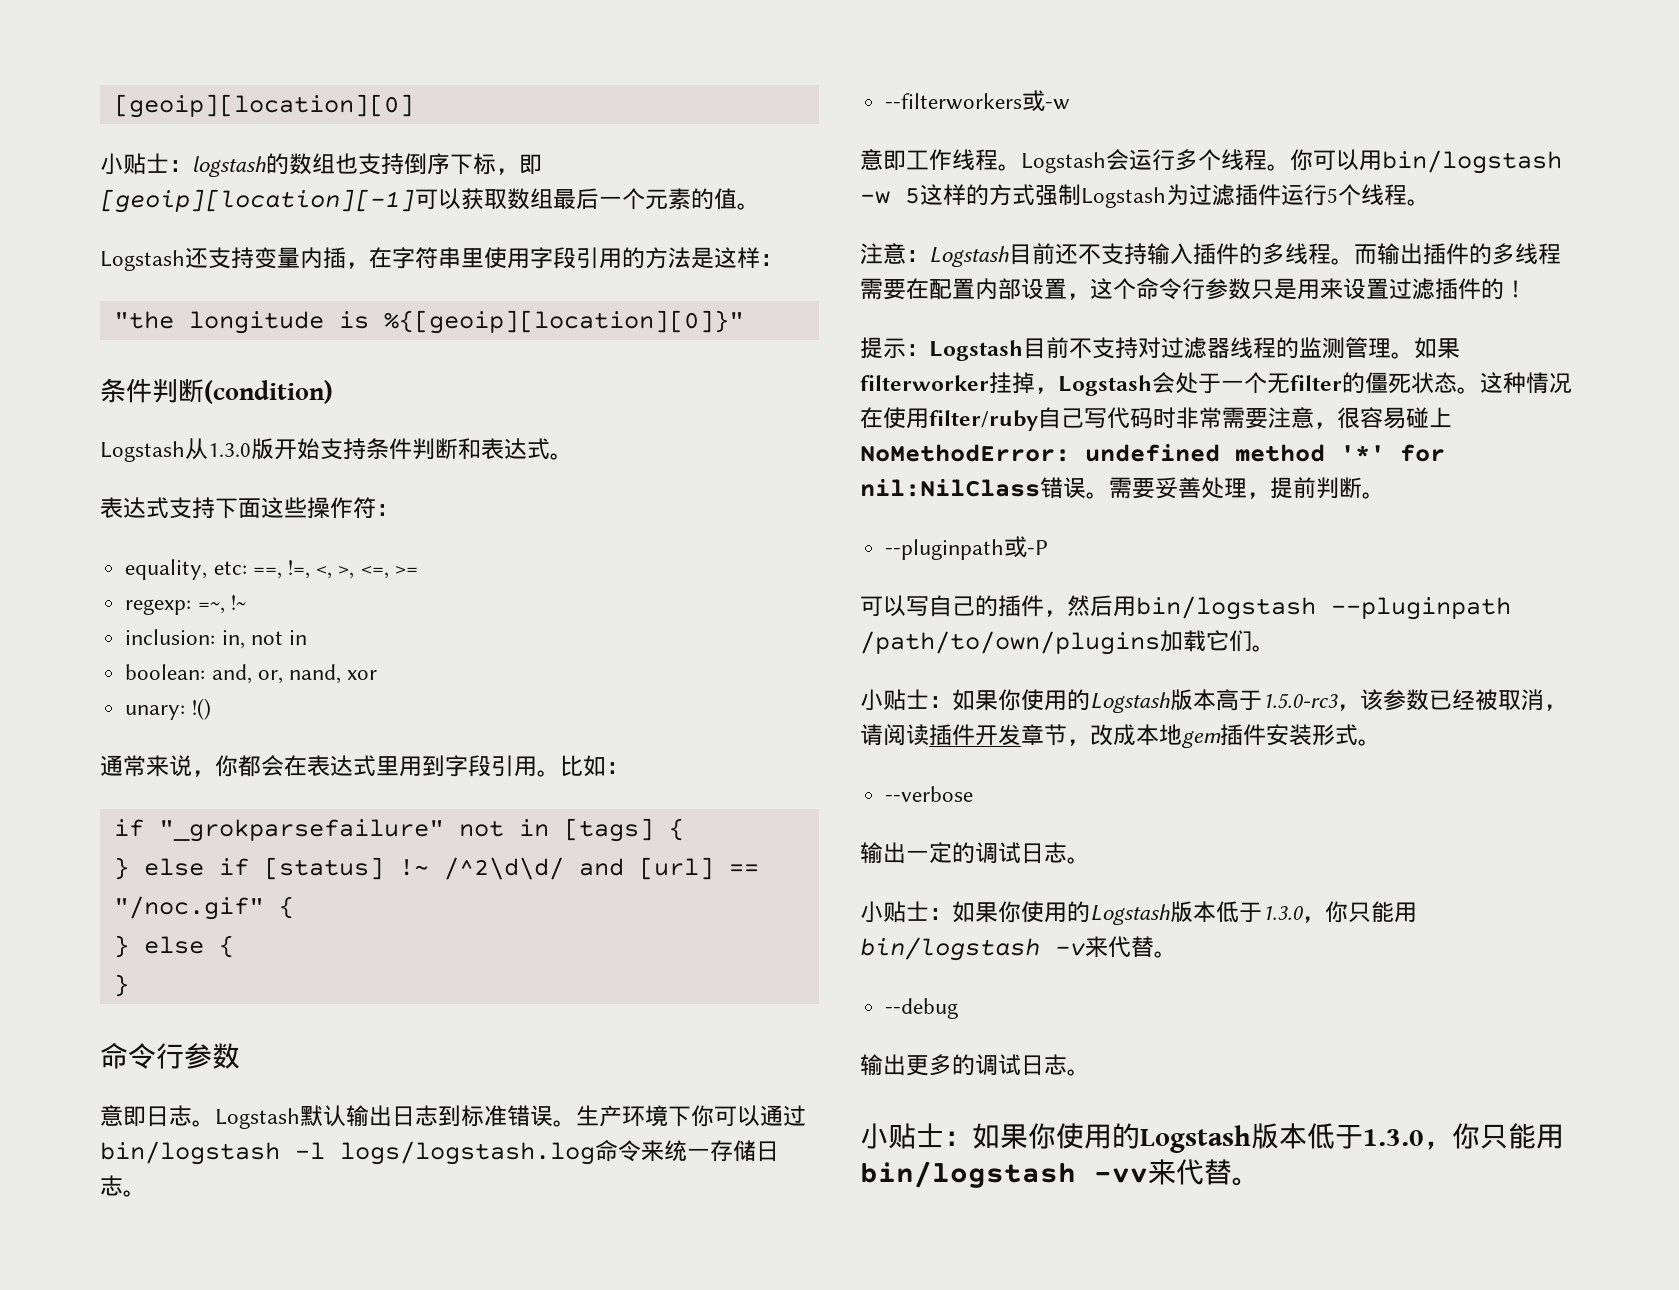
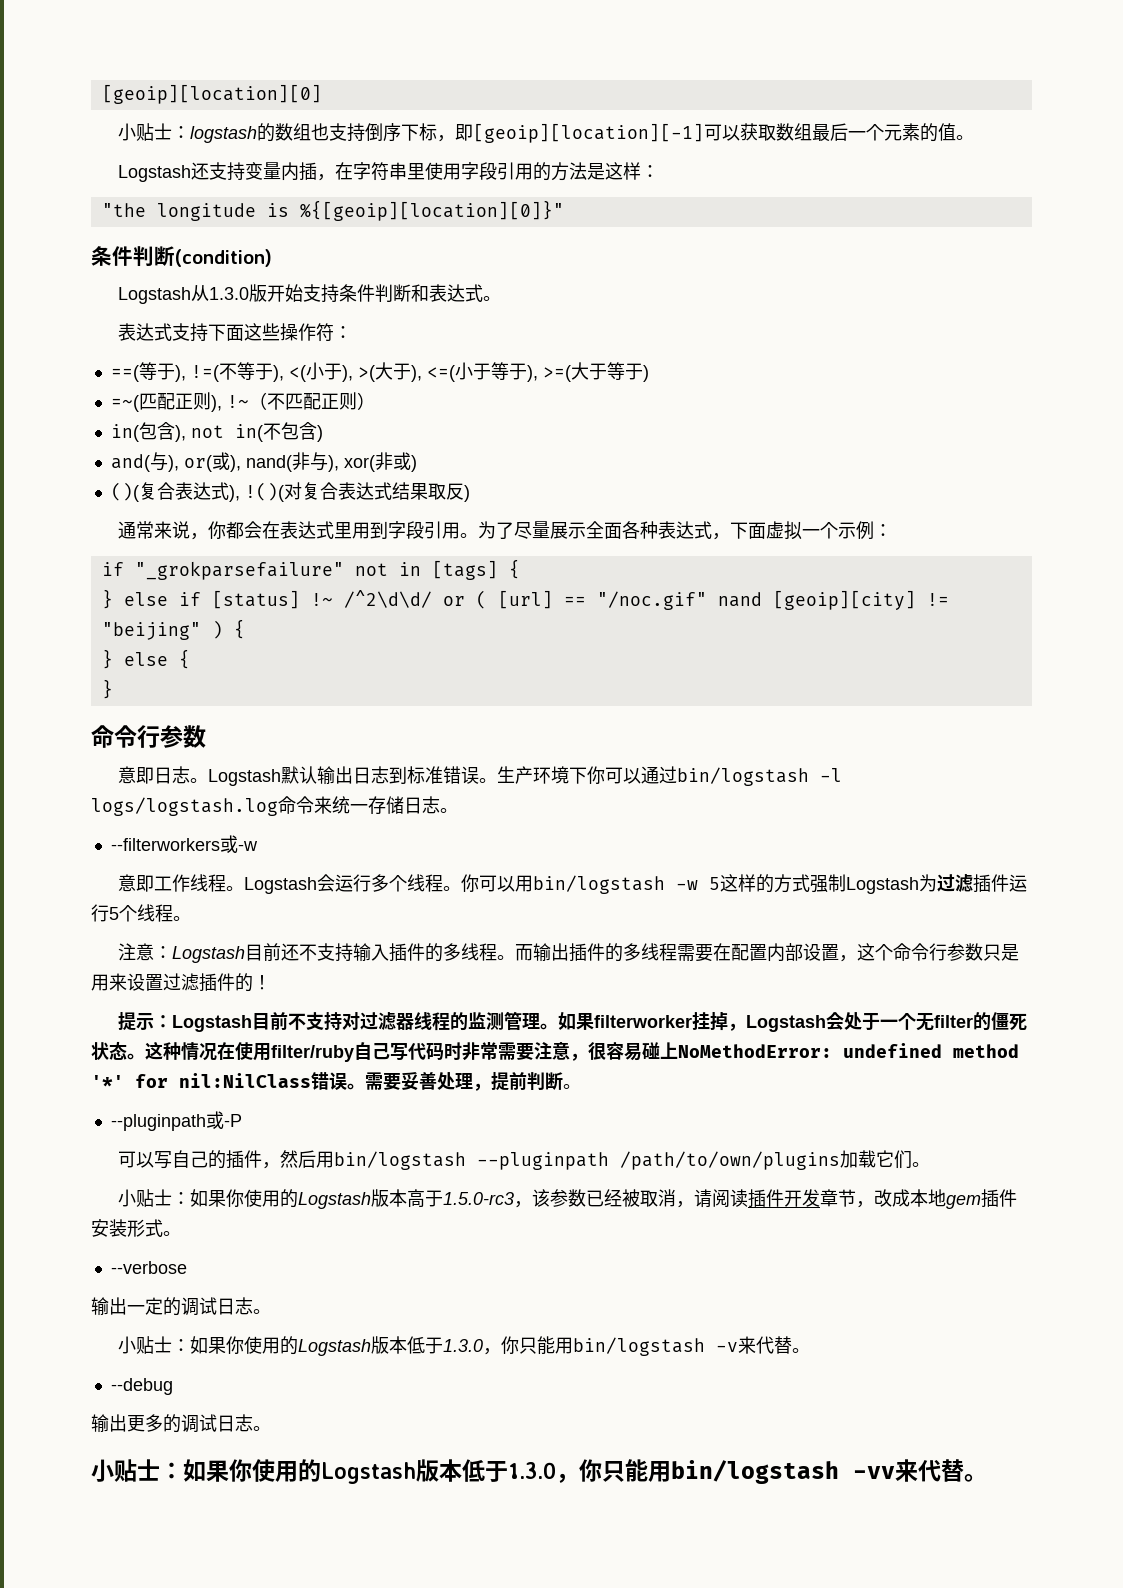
- equality, etc: ==, !=, <, >, <=, >=
- regexp: =~, !~
- inclusion: in, not in
- boolean: and, or, nand, xor
- unary: !()
+ ==(等于), !=(不等于), <(小于), >(大于), <=(小于等于), >=(大于等于)
+ =~(匹配正则), !~（不匹配正则）
+ in(包含), not in(不包含)
+ and(与), or(或), nand(非与), xor(非或)
+ ()(复合表达式), !()(对复合表达式结果取反)
- 比如：
+ 为了尽量展示全面各种表达式，下面虚拟一个示例：
- } else if [status] !~ /^2\d\d/ and [url] == "/noc.gif" {
+ } else if [status] !~ /^2\d\d/ or ( [url] == "/noc.gif" nand [geoip][city] != "beijing" ) {

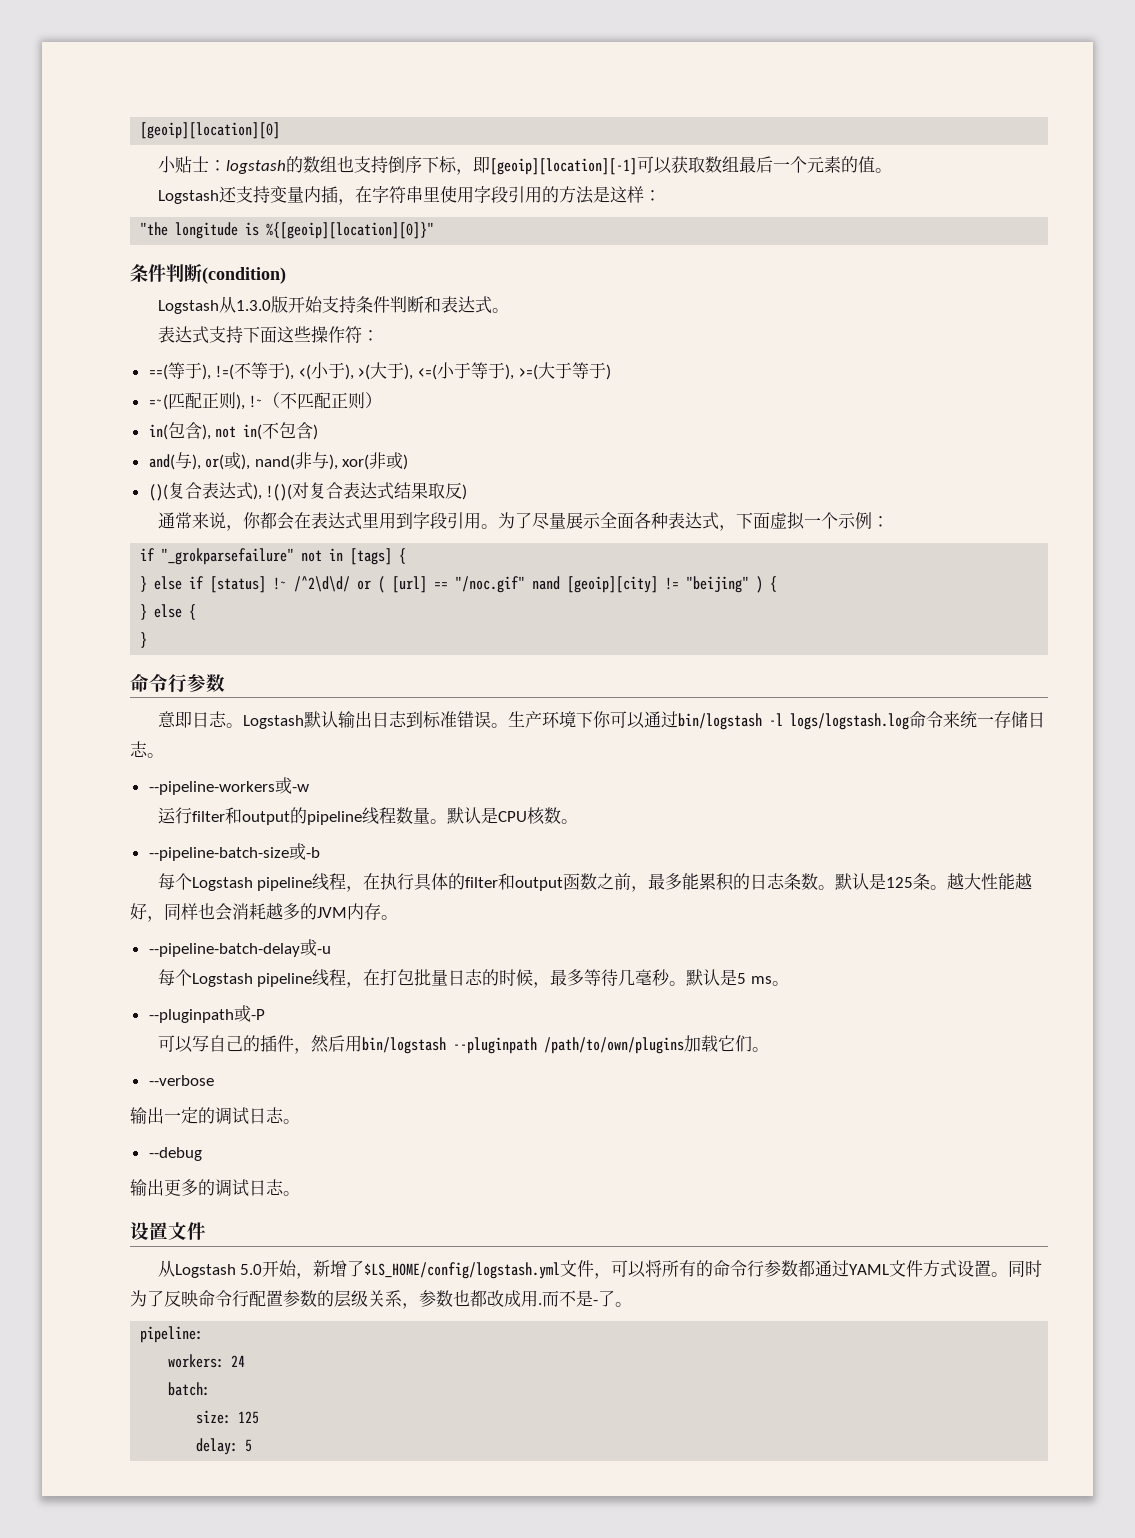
- --filterworkers或-w
+ --pipeline-workers或-w
- 意即工作线程。Logstash会运行多个线程。你可以用bin/logstash -w 5这样的方式强制Logstash为过滤插件运行5个线程。
- 注意：Logstash目前还不支持输入插件的多线程。而输出插件的多线程需要在配置内部设置，这个命令行参数只是用来设置过滤插件的！
- 提示：Logstash目前不支持对过滤器线程的监测管理。如果filterworker挂掉，Logstash会处于一个无filter的僵死状态。这种情况在使用filter/ruby自己写代码时非常需要注意，很容易碰上NoMethodError: undefined method '*' for nil:NilClass错误。需要妥善处理，提前判断。
+ 运行filter和output的pipeline线程数量。默认是CPU核数。
+ --pipeline-batch-size或-b
+ 每个Logstash pipeline线程，在执行具体的filter和output函数之前，最多能累积的日志条数。默认是125条。越大性能越好，同样也会消耗越多的JVM内存。
+ --pipeline-batch-delay或-u
+ 每个Logstash pipeline线程，在打包批量日志的时候，最多等待几毫秒。默认是5 ms。
- 小贴士：如果你使用的Logstash版本高于1.5.0-rc3，该参数已经被取消，请阅读插件开发章节，改成本地gem插件安装形式。
- 小贴士：如果你使用的Logstash版本低于1.3.0，你只能用bin/logstash -v来代替。
- 小贴士：如果你使用的Logstash版本低于1.3.0，你只能用bin/logstash -vv来代替。
+ 设置文件
+ 从Logstash 5.0开始，新增了$LS_HOME/config/logstash.yml文件，可以将所有的命令行参数都通过YAML文件方式设置。同时为了反映命令行配置参数的层级关系，参数也都改成用.而不是-了。
+ pipeline:
+ workers: 24
+ batch:
+ size: 125
+ delay: 5

